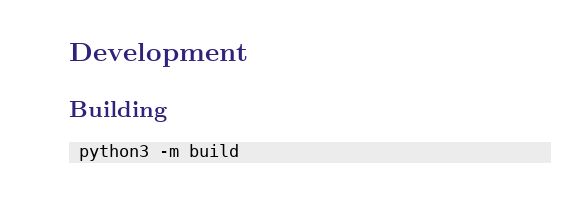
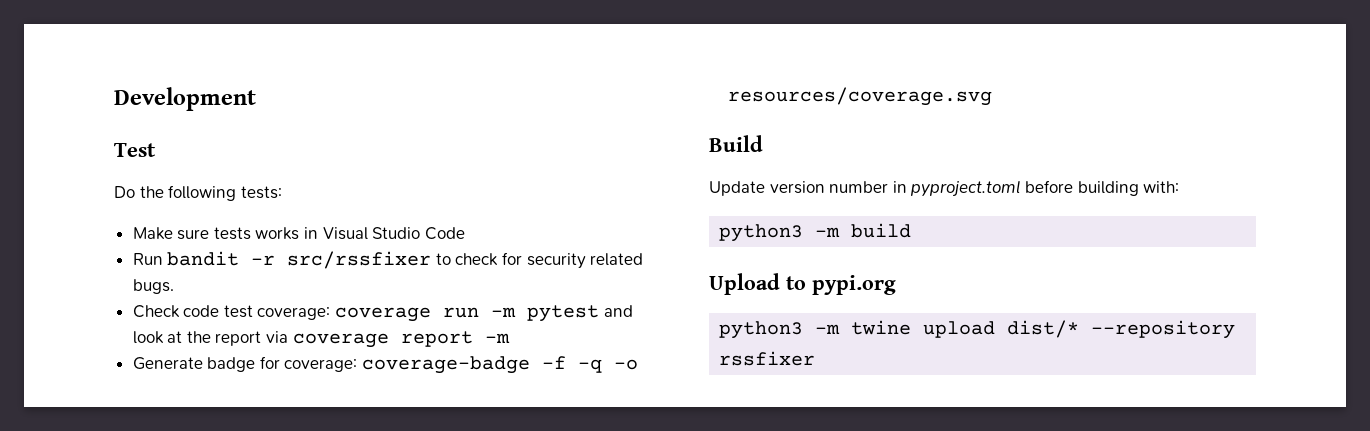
- Building
+ Test
+ Do the following tests:
+ Make sure tests works in Visual Studio Code
+ Run bandit -r src/rssfixer to check for security related bugs.
+ Check code test coverage: coverage run -m pytest and look at the report via coverage report -m
+ Generate badge for coverage: coverage-badge -f -q -o resources/coverage.svg
+ Build
+ Update version number in pyproject.toml before building with:
  python3 -m build
+ Upload to pypi.org
+ python3 -m twine upload dist/* --repository rssfixer

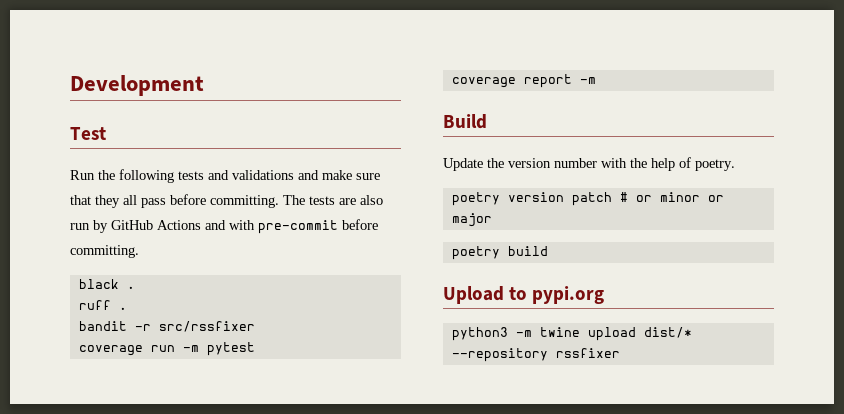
- Do the following tests:
- Make sure tests works in Visual Studio Code
- Run bandit -r src/rssfixer to check for security related bugs.
- Check code test coverage: coverage run -m pytest and look at the report via coverage report -m
- Generate badge for coverage: coverage-badge -f -q -o resources/coverage.svg
+ Run the following tests and validations and make sure that they all pass before committing. The tests are also run by GitHub Actions and with pre-commit before committing.
+ black .
+ ruff .
+ bandit -r src/rssfixer
+ coverage run -m pytest
+ coverage report -m
- Update version number in pyproject.toml before building with:
- python3 -m build
+ Update the version number with the help of poetry.
+ poetry version patch # or minor or major
+ poetry build

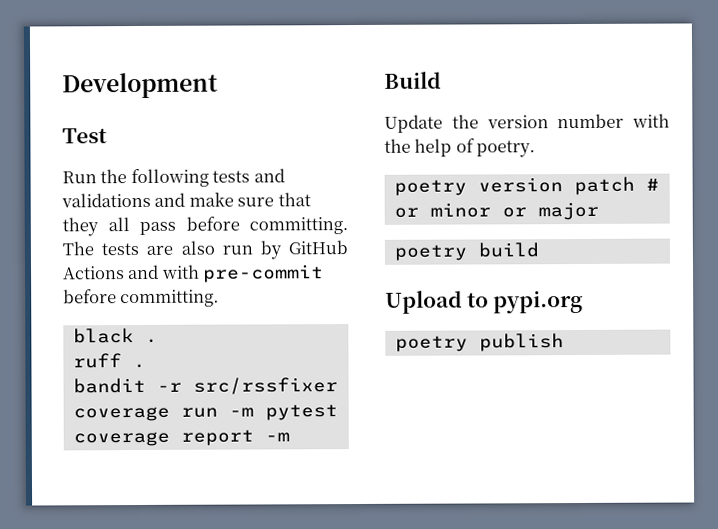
- python3 -m twine upload dist/* --repository rssfixer
+ poetry publish

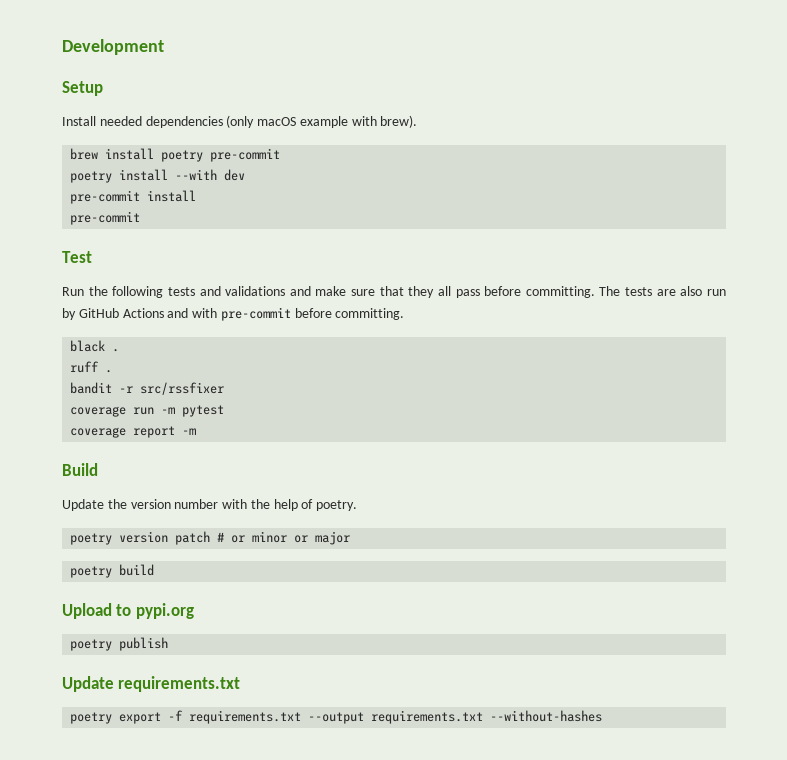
+ Setup
+ Install needed dependencies (only macOS example with brew).
+ brew install poetry pre-commit
+ poetry install --with dev
+ pre-commit install
+ pre-commit
+ Update requirements.txt
+ poetry export -f requirements.txt --output requirements.txt --without-hashes

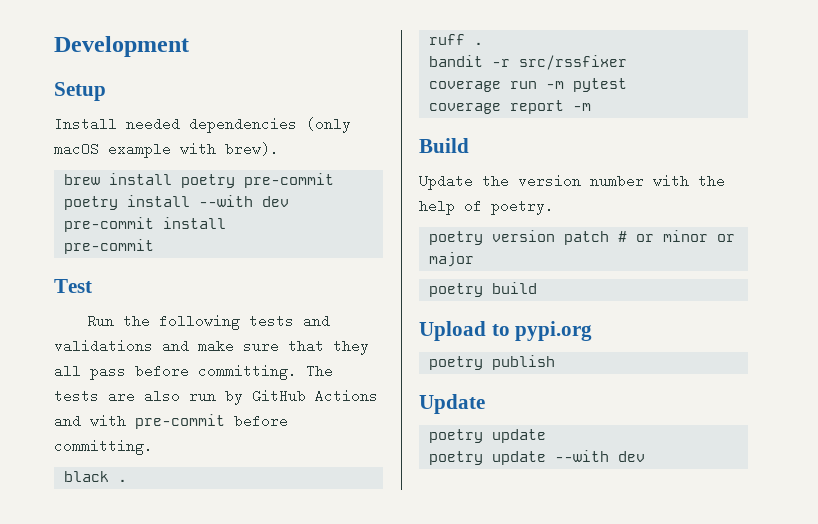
  poetry publish
- Update requirements.txt
- poetry export -f requirements.txt --output requirements.txt --without-hashes
+ Update
+ poetry update
+ poetry update --with dev

